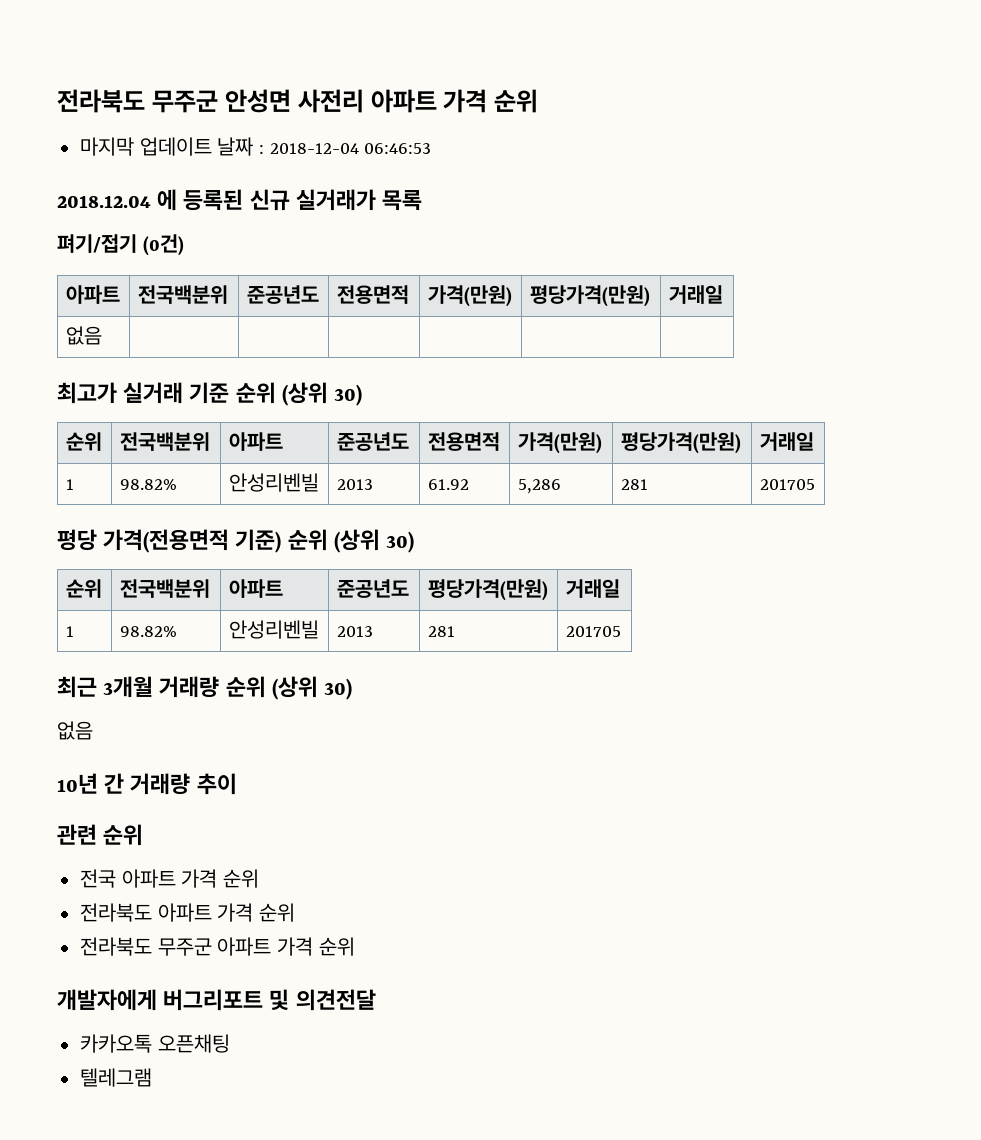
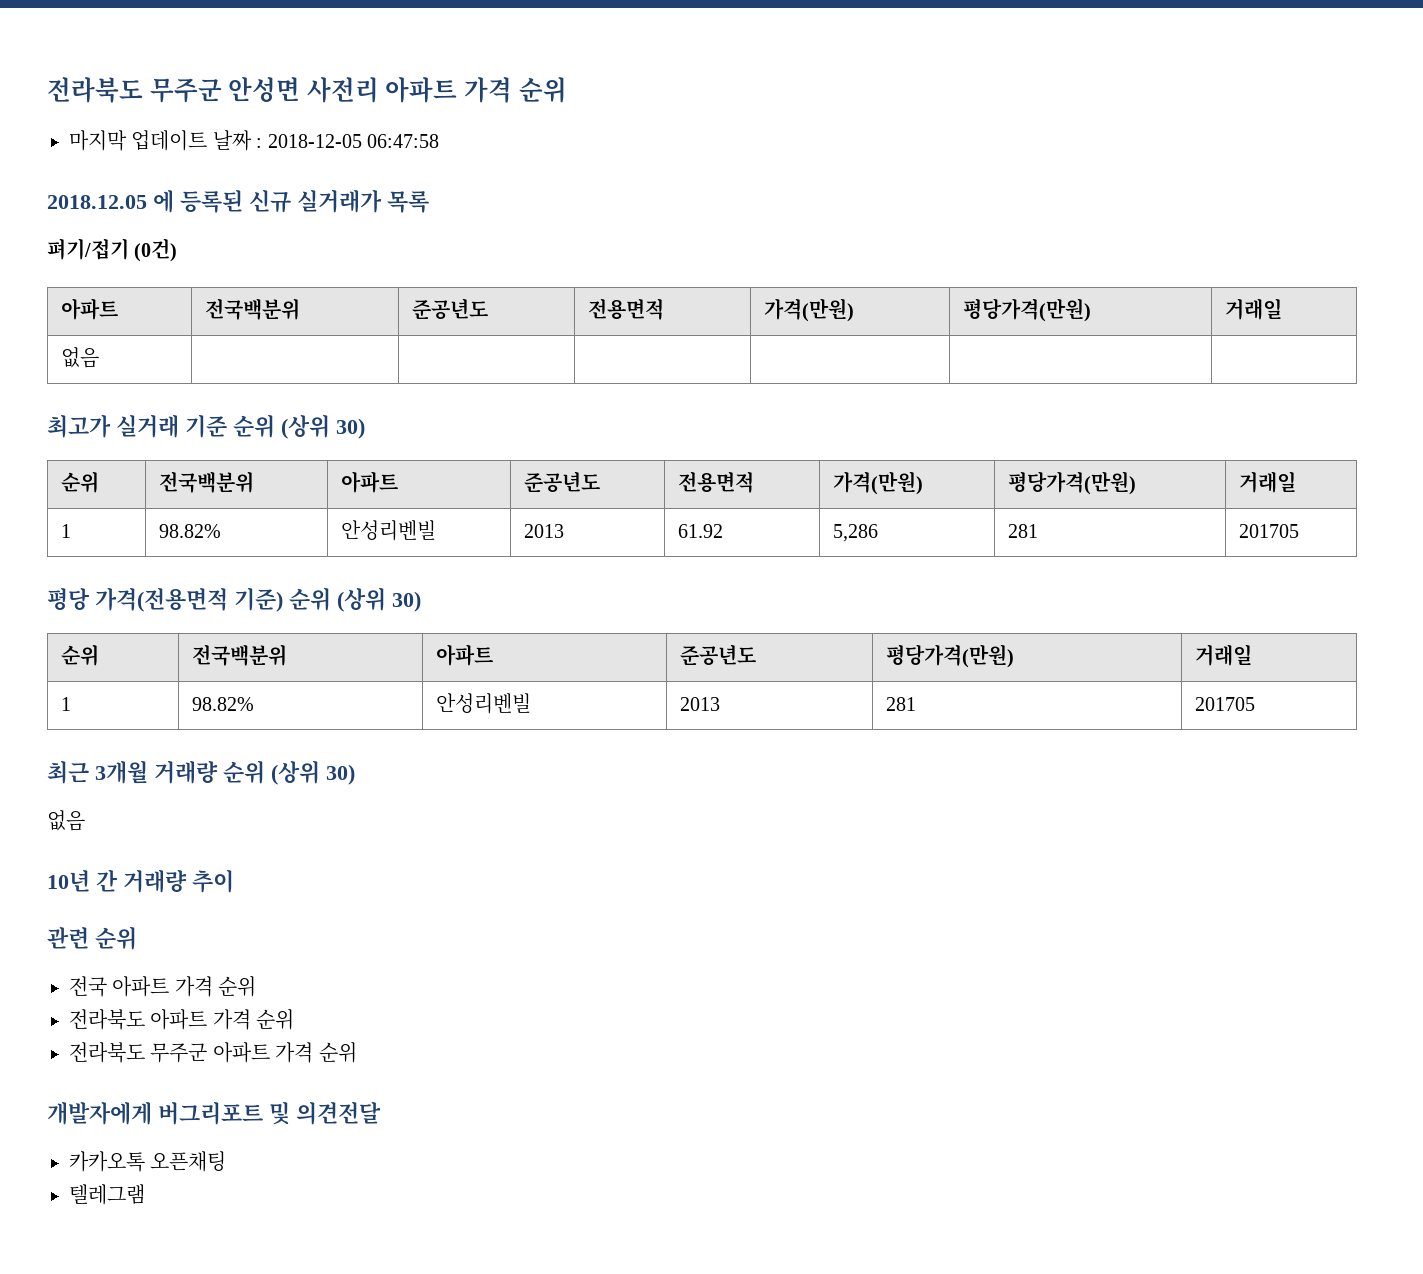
- 마지막 업데이트 날짜 : 2018-12-04 06:46:53
- 2018.12.04 에 등록된 신규 실거래가 목록
+ 마지막 업데이트 날짜 : 2018-12-05 06:47:58
+ 2018.12.05 에 등록된 신규 실거래가 목록

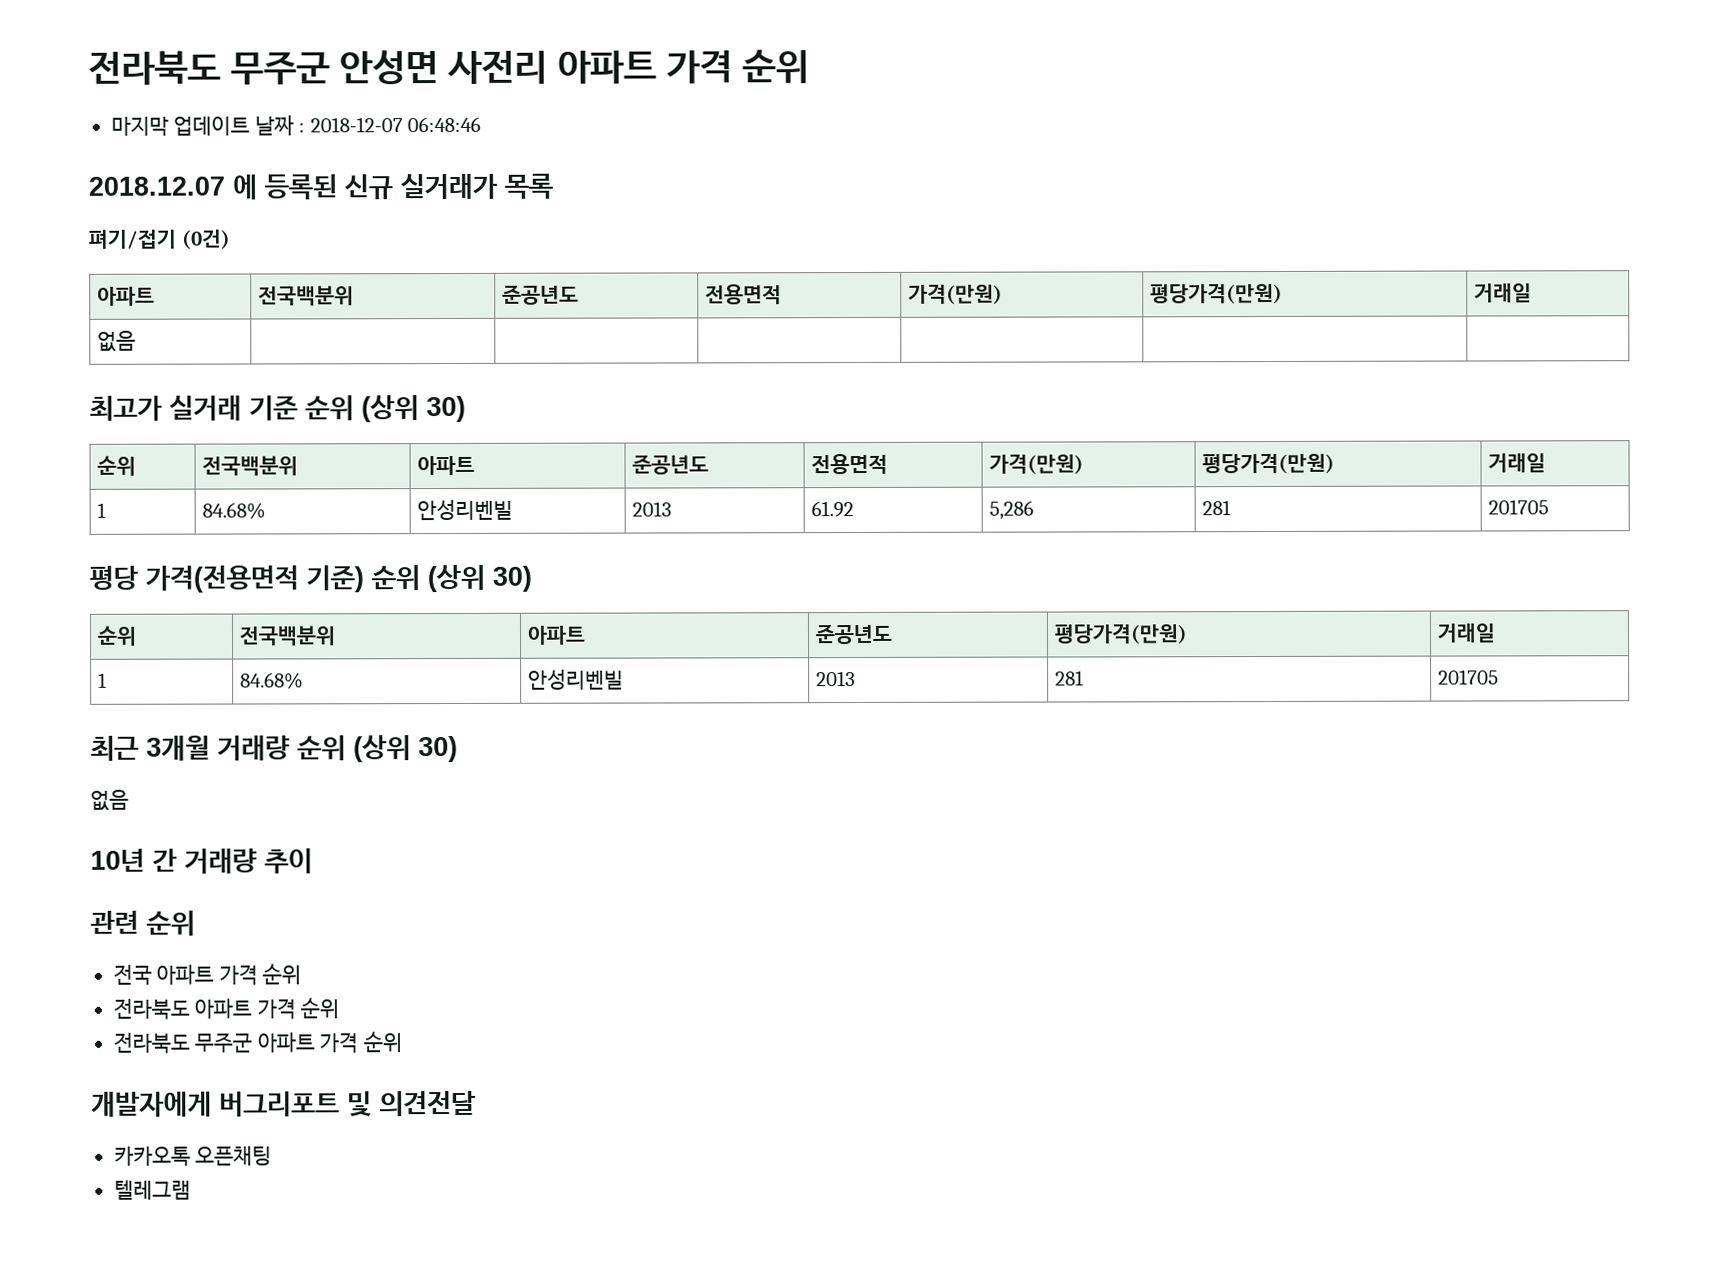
- 마지막 업데이트 날짜 : 2018-12-05 06:47:58
- 2018.12.05 에 등록된 신규 실거래가 목록
+ 마지막 업데이트 날짜 : 2018-12-07 06:48:46
+ 2018.12.07 에 등록된 신규 실거래가 목록
- 1 | 98.82% | 안성리벤빌 | 2013 | 61.92 | 5,286 | 281 | 201705
+ 1 | 84.68% | 안성리벤빌 | 2013 | 61.92 | 5,286 | 281 | 201705
- 1 | 98.82% | 안성리벤빌 | 2013 | 281 | 201705
+ 1 | 84.68% | 안성리벤빌 | 2013 | 281 | 201705

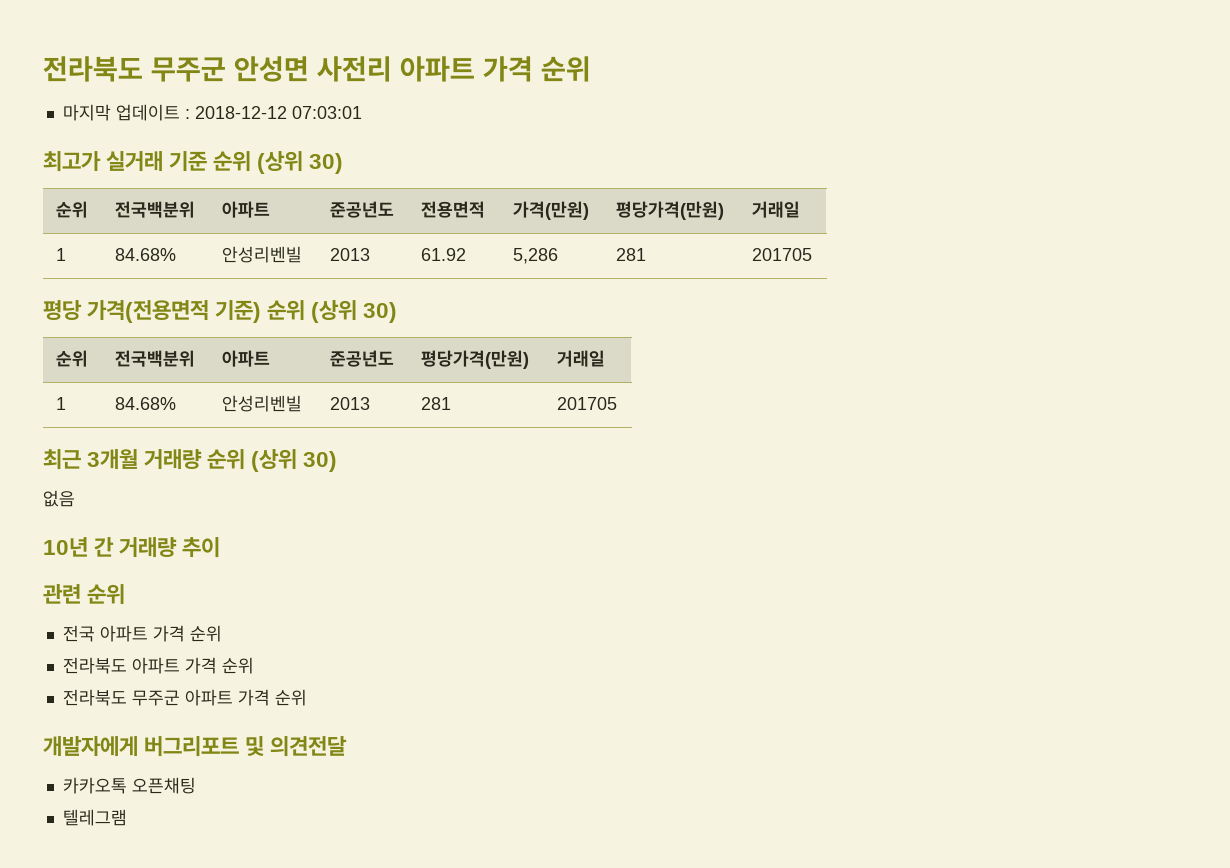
- 마지막 업데이트 날짜 : 2018-12-07 06:48:46
- 2018.12.07 에 등록된 신규 실거래가 목록
- 펴기/접기 (0건)
- 아파트 | 전국백분위 | 준공년도 | 전용면적 | 가격(만원) | 평당가격(만원) | 거래일
- 없음 | | | | | |
+ 마지막 업데이트 : 2018-12-12 07:03:01

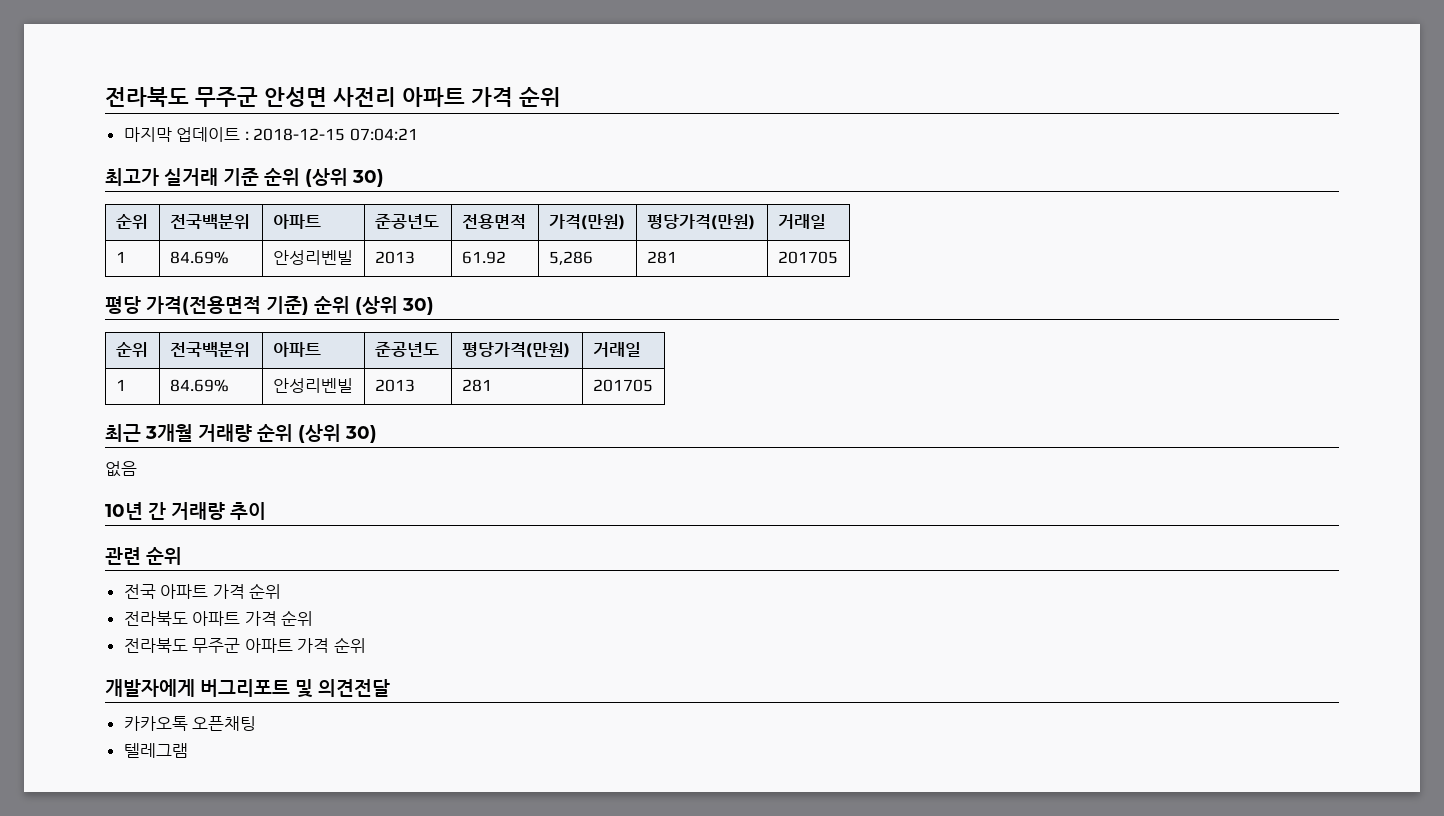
- 마지막 업데이트 : 2018-12-12 07:03:01
+ 마지막 업데이트 : 2018-12-15 07:04:21
- 1 | 84.68% | 안성리벤빌 | 2013 | 61.92 | 5,286 | 281 | 201705
+ 1 | 84.69% | 안성리벤빌 | 2013 | 61.92 | 5,286 | 281 | 201705
- 1 | 84.68% | 안성리벤빌 | 2013 | 281 | 201705
+ 1 | 84.69% | 안성리벤빌 | 2013 | 281 | 201705

